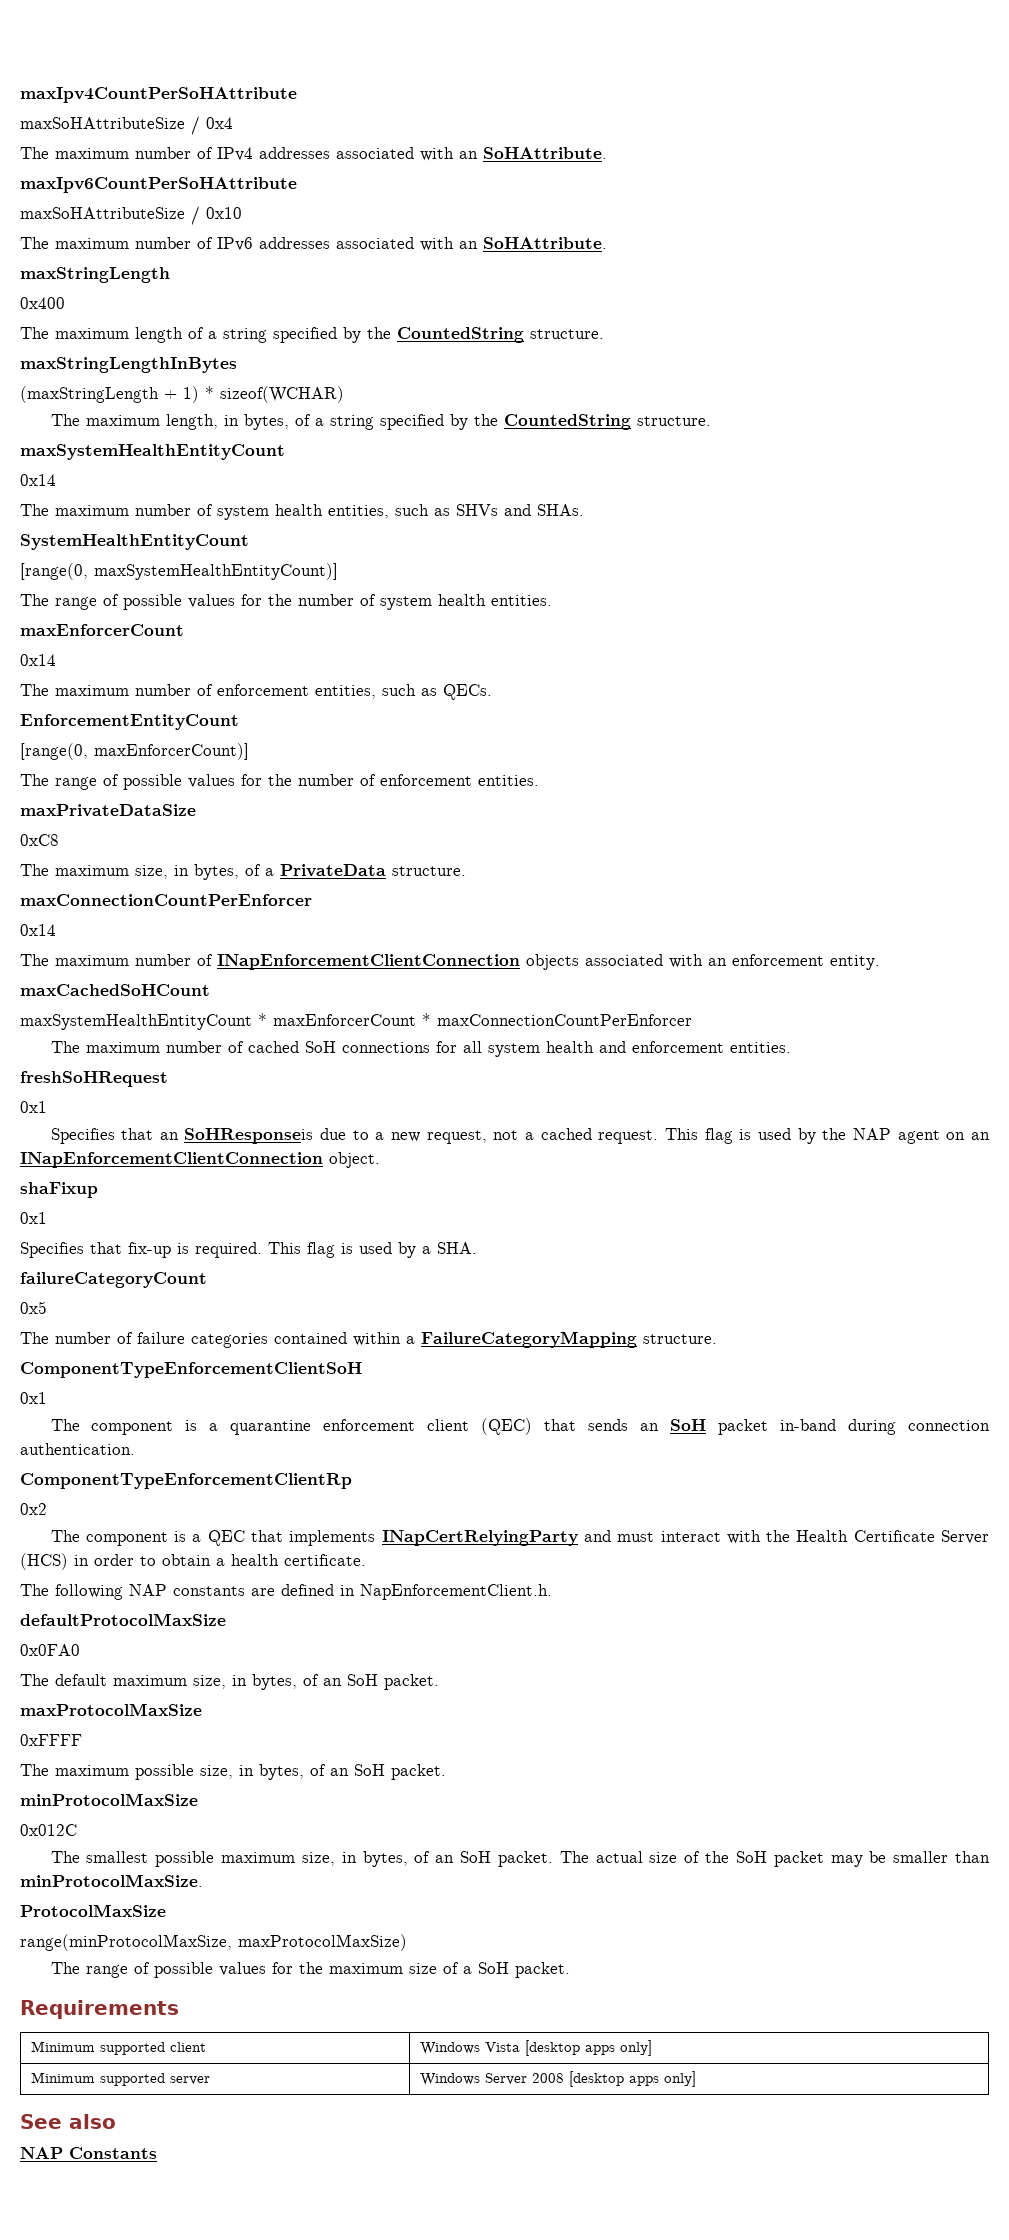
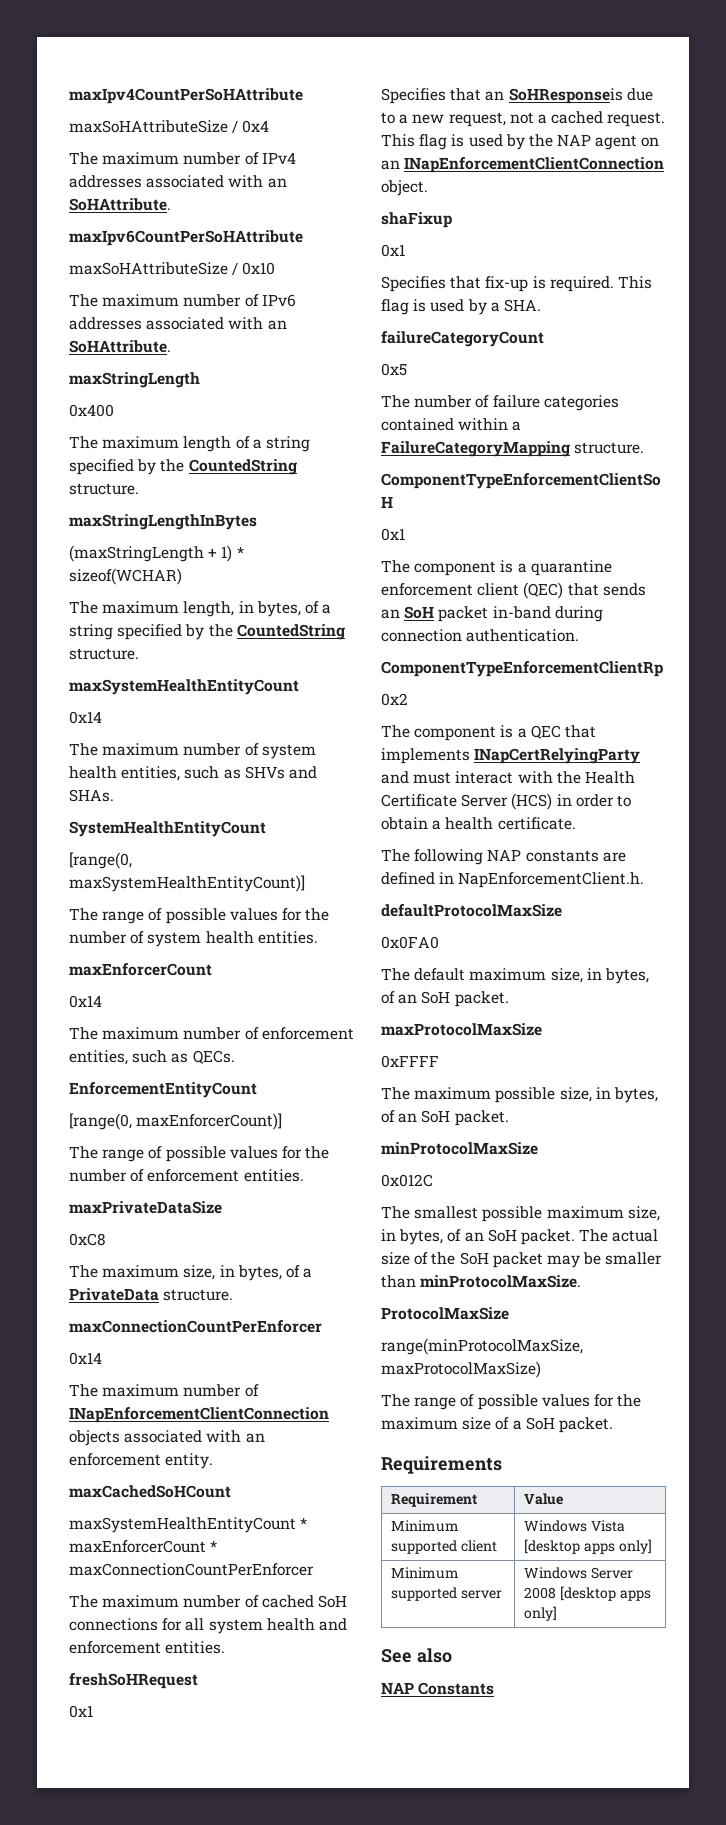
+ Requirement | Value

